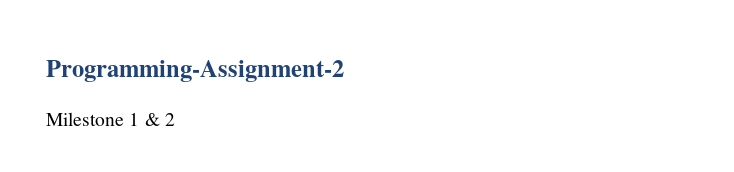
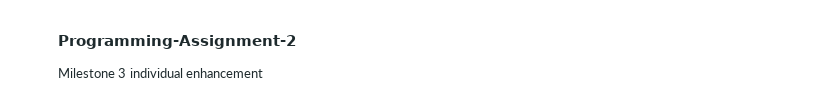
- Milestone 1 & 2
+ Milestone 3 individual enhancement

